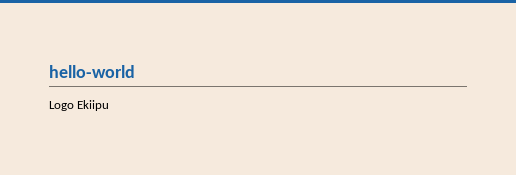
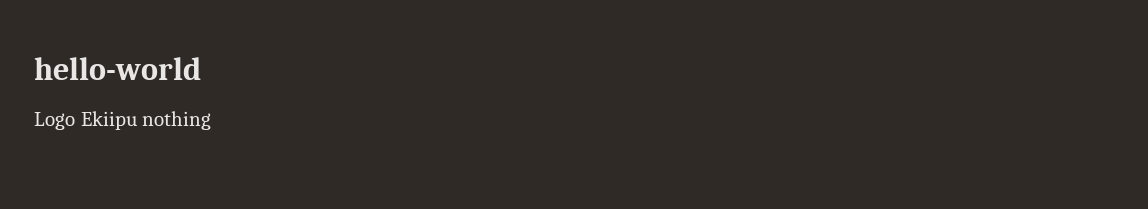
- Logo Ekiipu
+ Logo Ekiipu nothing

